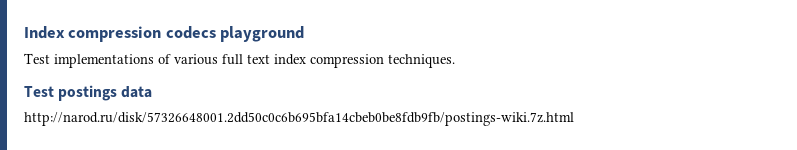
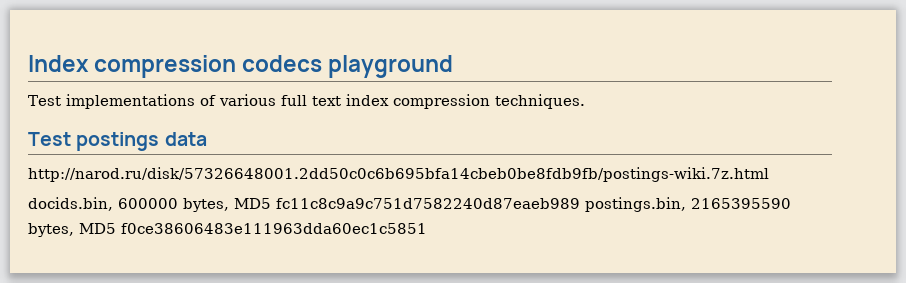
+ docids.bin, 600000 bytes, MD5 fc11c8c9a9c751d7582240d87eaeb989 postings.bin, 2165395590 bytes, MD5 f0ce38606483e111963dda60ec1c5851

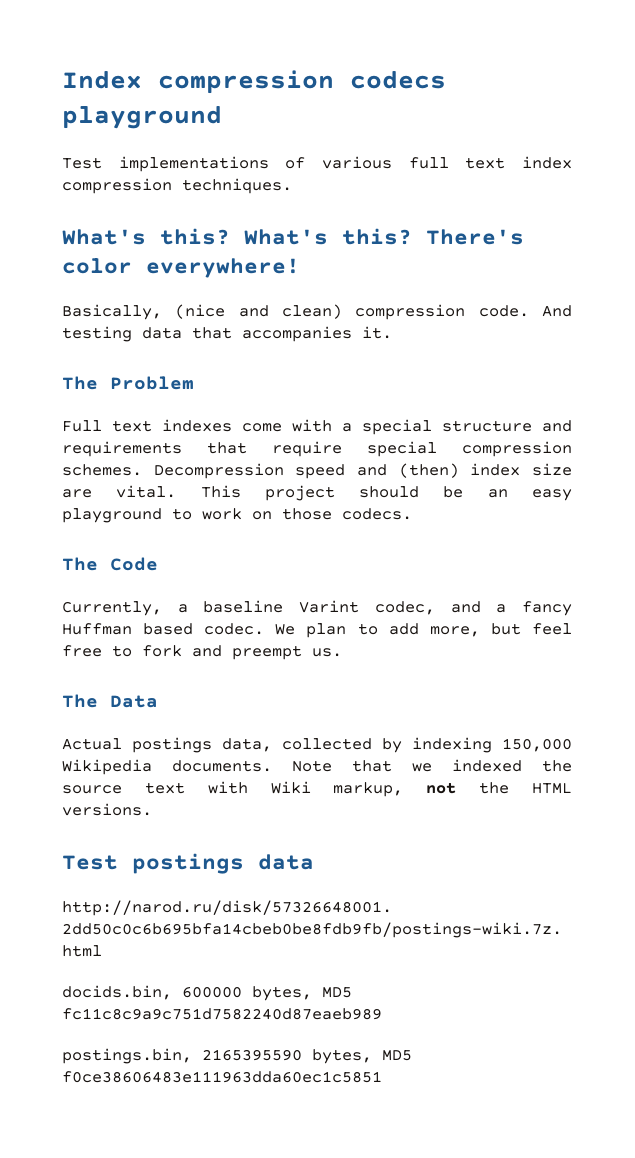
+ What's this? What's this? There's color everywhere!
+ Basically, (nice and clean) compression code. And testing data that accompanies it.
+ The Problem
+ Full text indexes come with a special structure and requirements that require special compression schemes. Decompression speed and (then) index size are vital. This project should be an easy playground to work on those codecs.
+ The Code
+ Currently, a baseline Varint codec, and a fancy Huffman based codec. We plan to add more, but feel free to fork and preempt us.
+ The Data
+ Actual postings data, collected by indexing 150,000 Wikipedia documents. Note that we indexed the source text with Wiki markup, not the HTML versions.
- docids.bin, 600000 bytes, MD5 fc11c8c9a9c751d7582240d87eaeb989 postings.bin, 2165395590 bytes, MD5 f0ce38606483e111963dda60ec1c5851
+ docids.bin, 600000 bytes, MD5 fc11c8c9a9c751d7582240d87eaeb989
+ postings.bin, 2165395590 bytes, MD5 f0ce38606483e111963dda60ec1c5851

